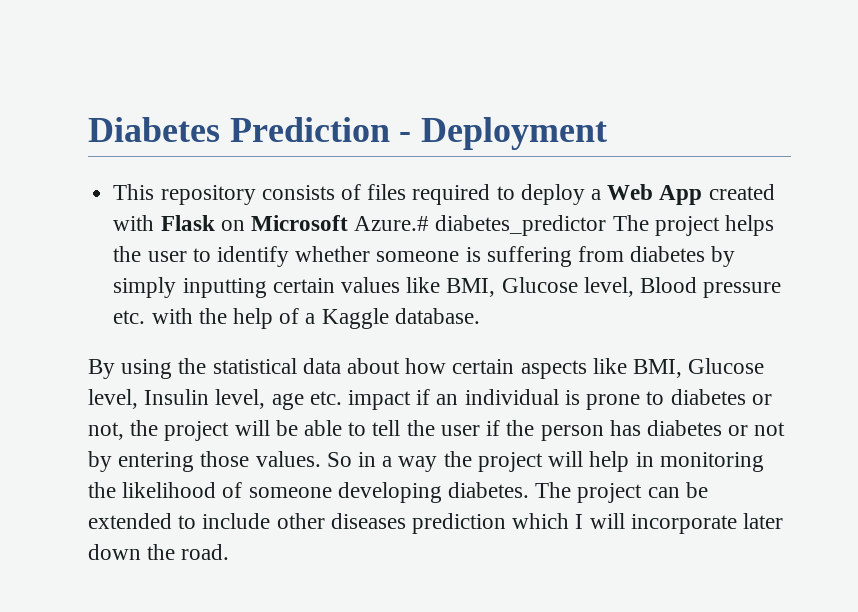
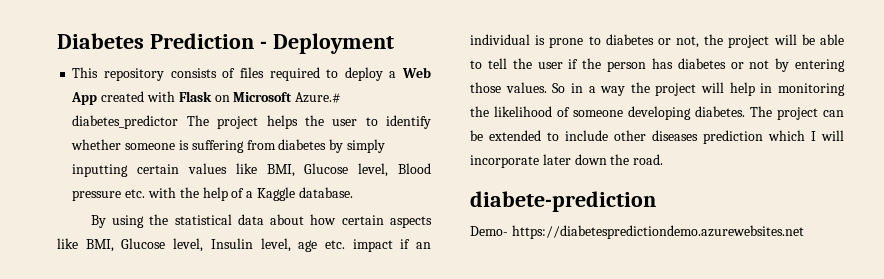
+ diabete-prediction
+ Demo- https://diabetespredictiondemo.azurewebsites.net

